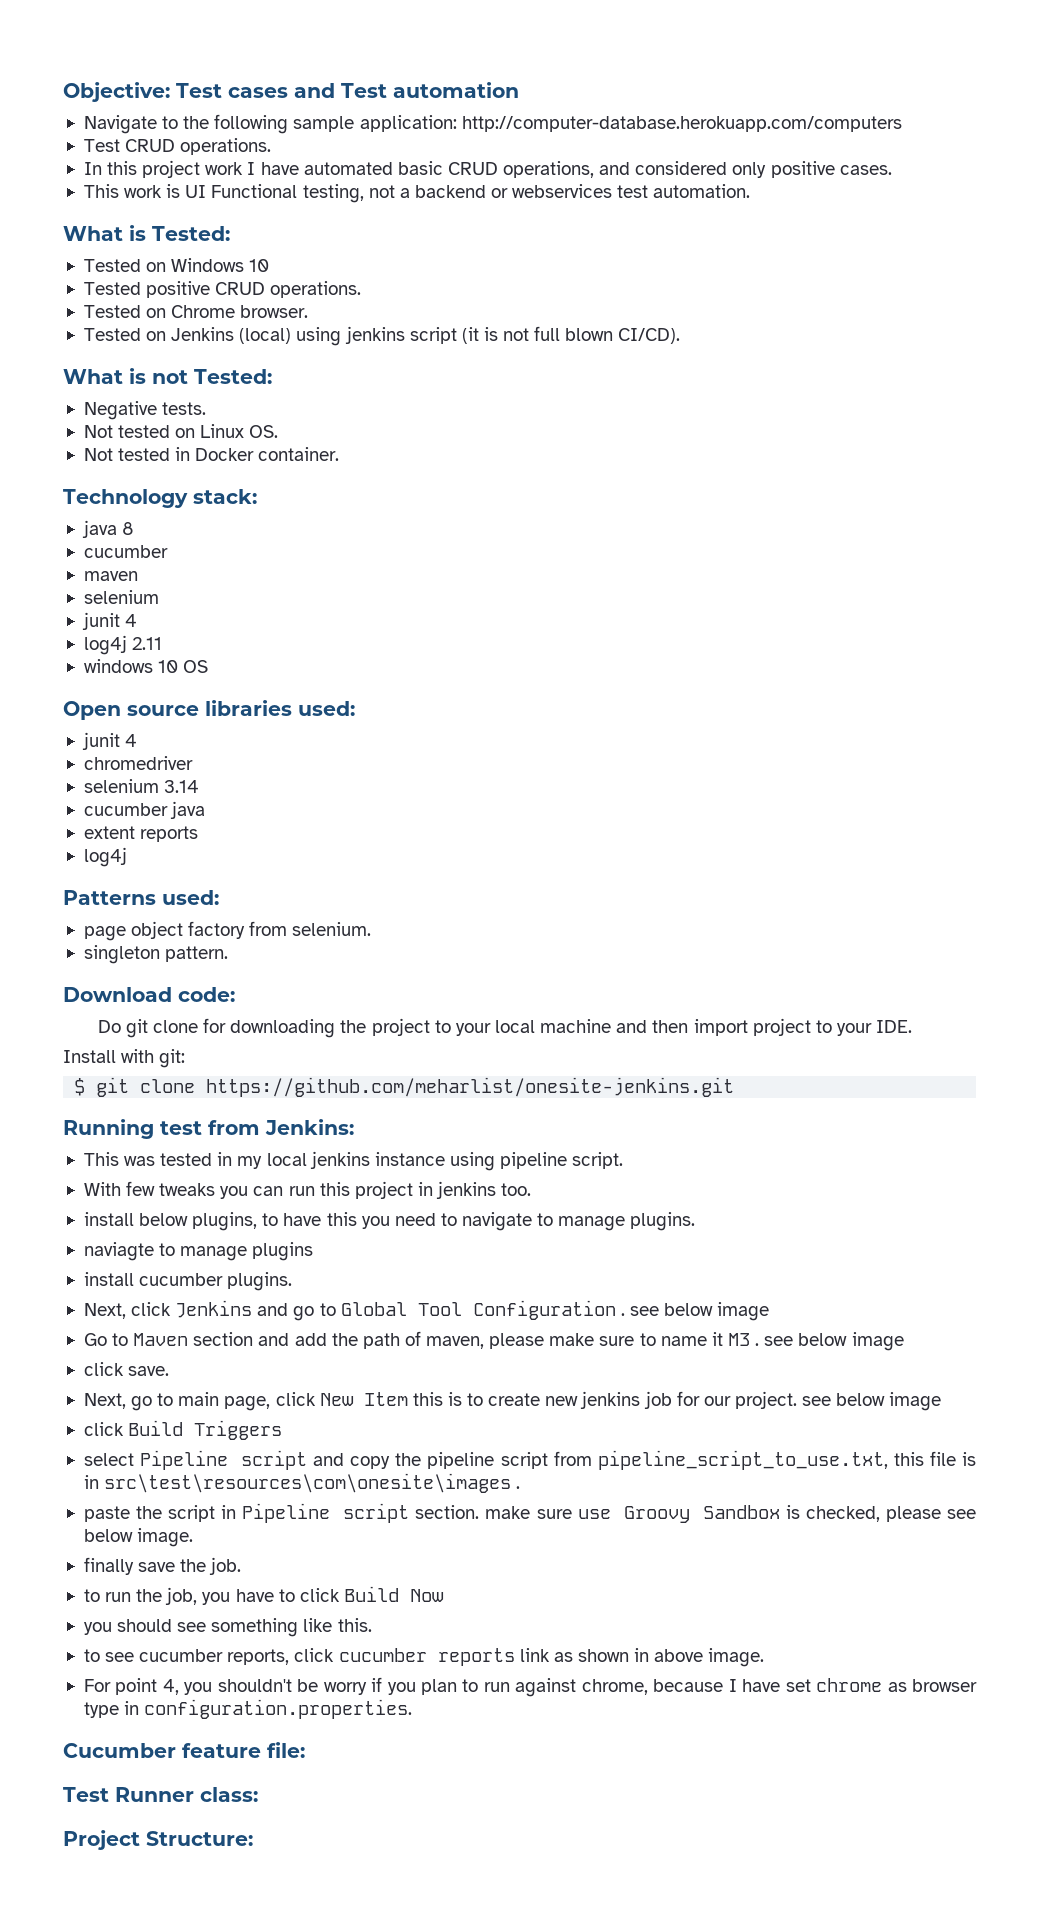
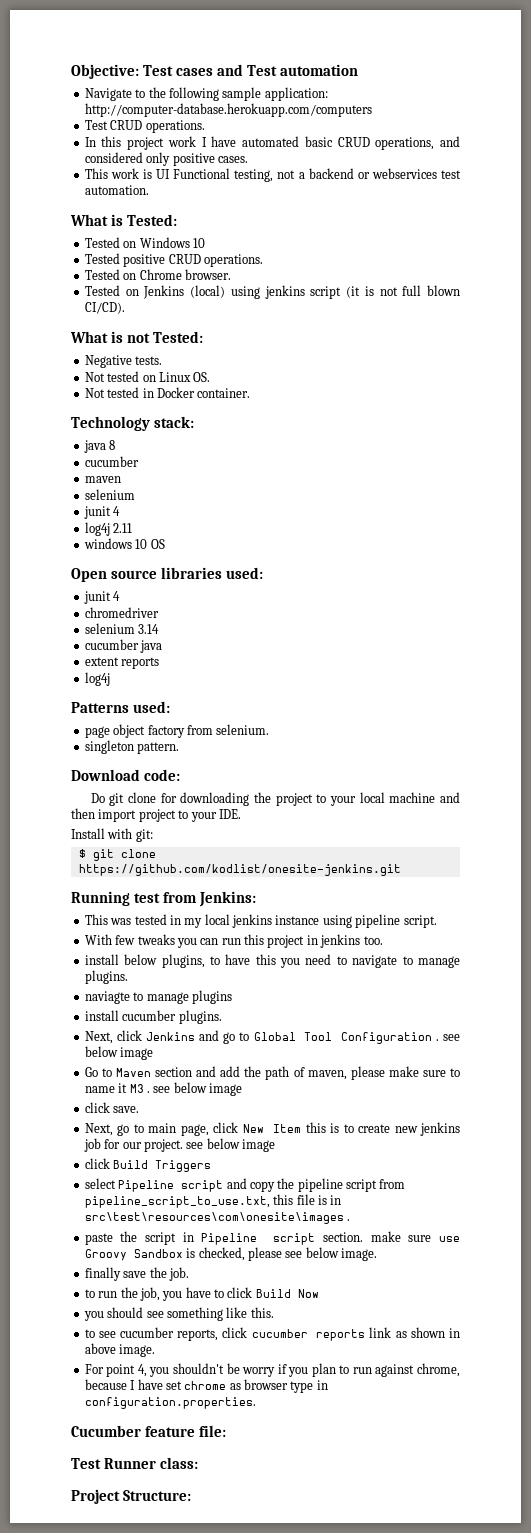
- $ git clone https://github.com/meharlist/onesite-jenkins.git
+ $ git clone https://github.com/kodlist/onesite-jenkins.git

